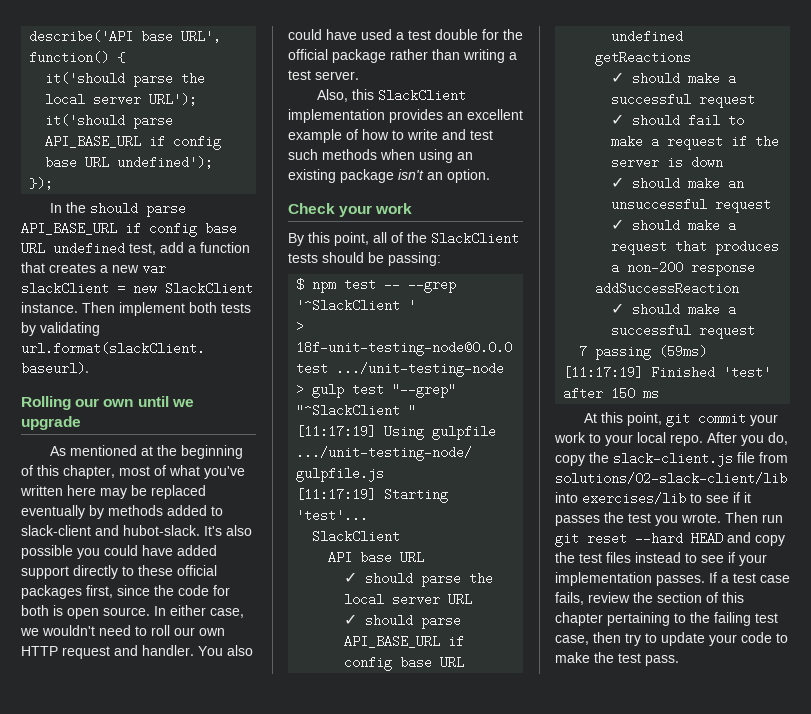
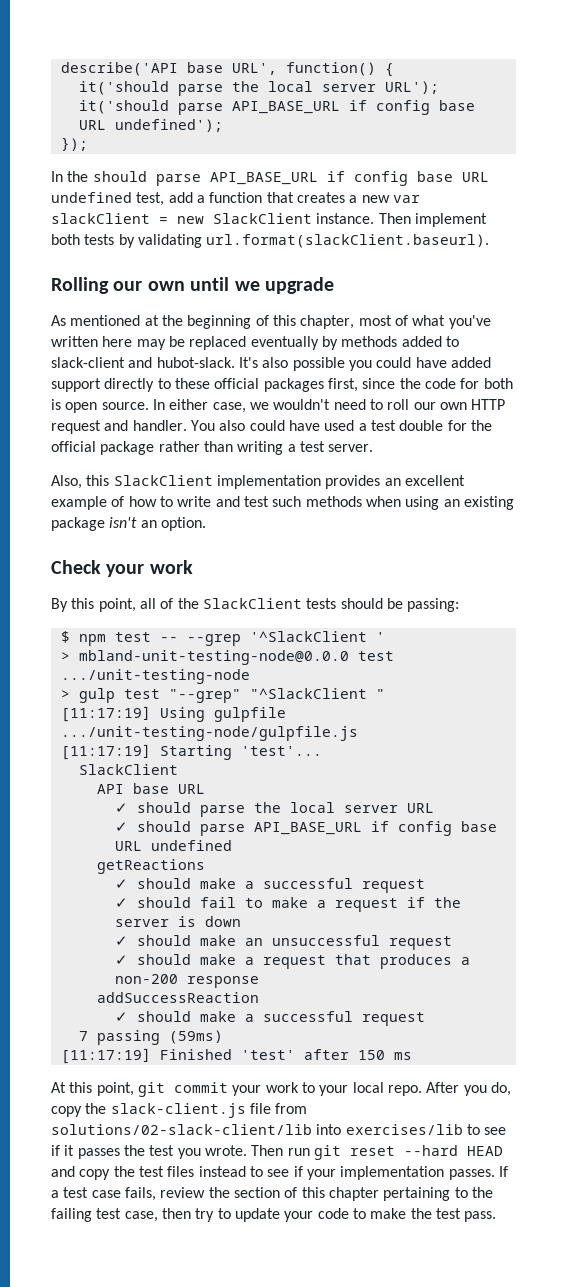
- > 18f-unit-testing-node@0.0.0 test .../unit-testing-node
+ > mbland-unit-testing-node@0.0.0 test .../unit-testing-node

